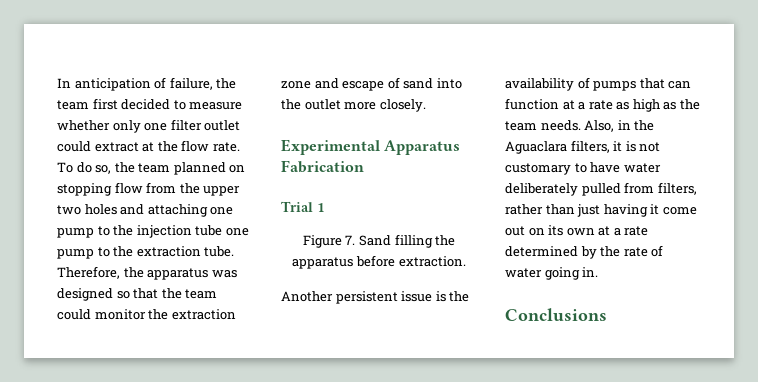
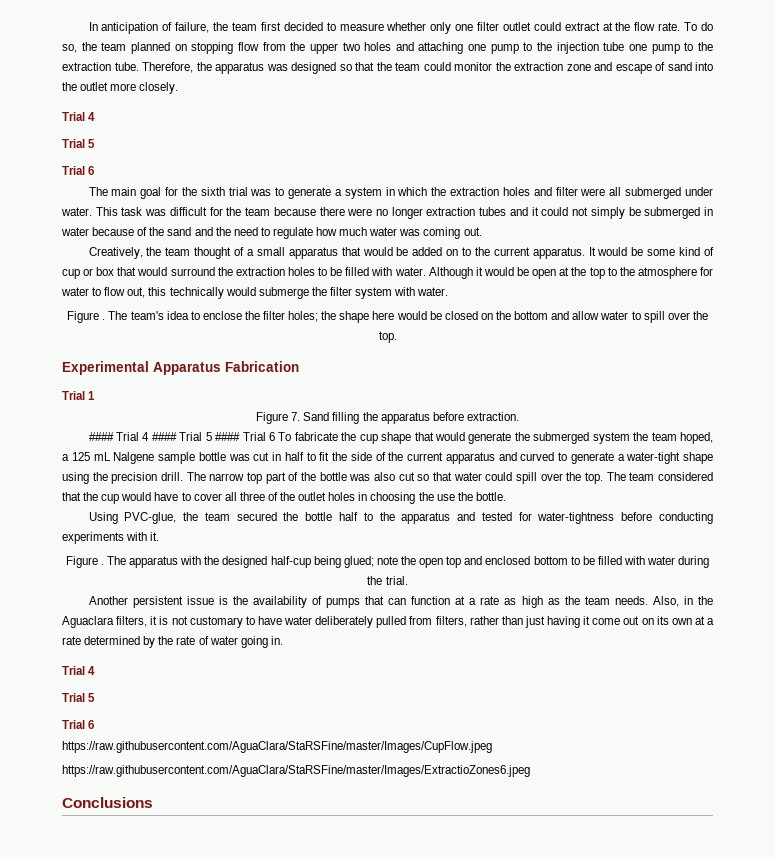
  Therefore, the apparatus was designed so that the team could monitor the extraction zone and escape of sand into the outlet more closely.
+ Trial 4
+ Trial 5
+ Trial 6
+ The main goal for the sixth trial was to generate a system in which the extraction holes and filter were all submerged under water. This task was difficult for the team because there were no longer extraction tubes and it could not simply be submerged in water because of the sand and the need to regulate how much water was coming out.
+ Creatively, the team thought of a small apparatus that would be added on to the current apparatus. It would be some kind of cup or box that would surround the extraction holes to be filled with water. Although it would be open at the top to the atmosphere for water to flow out, this technically would submerge the filter system with water.
+ Figure . The team's idea to enclose the filter holes; the shape here would be closed on the bottom and allow water to spill over the top.
+ #### Trial 4 #### Trial 5 #### Trial 6 To fabricate the cup shape that would generate the submerged system the team hoped, a 125 mL Nalgene sample bottle was cut in half to fit the side of the current apparatus and curved to generate a water-tight shape using the precision drill. The narrow top part of the bottle was also cut so that water could spill over the top. The team considered that the cup would have to cover all three of the outlet holes in choosing the use the bottle.
+ Using PVC-glue, the team secured the bottle half to the apparatus and tested for water-tightness before conducting experiments with it.
+ Figure . The apparatus with the designed half-cup being glued; note the open top and enclosed bottom to be filled with water during the trial.
  Also, in the Aguaclara filters, it is not customary to have water deliberately pulled from filters, rather than just having it come out on its own at a rate determined by the rate of water going in.
+ Trial 4
+ Trial 5
+ Trial 6
+ https://raw.githubusercontent.com/AguaClara/StaRSFine/master/Images/CupFlow.jpeg
+ https://raw.githubusercontent.com/AguaClara/StaRSFine/master/Images/ExtractioZones6.jpeg

